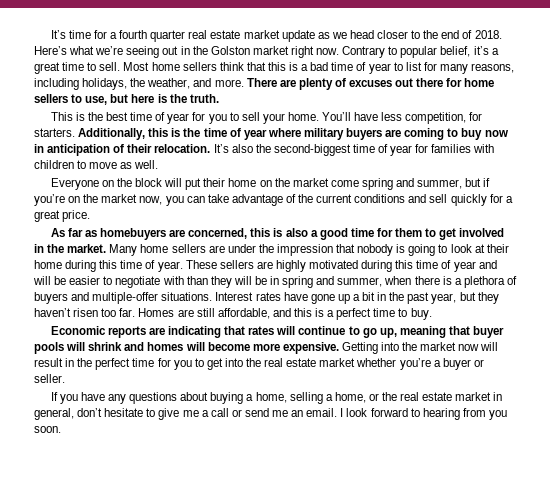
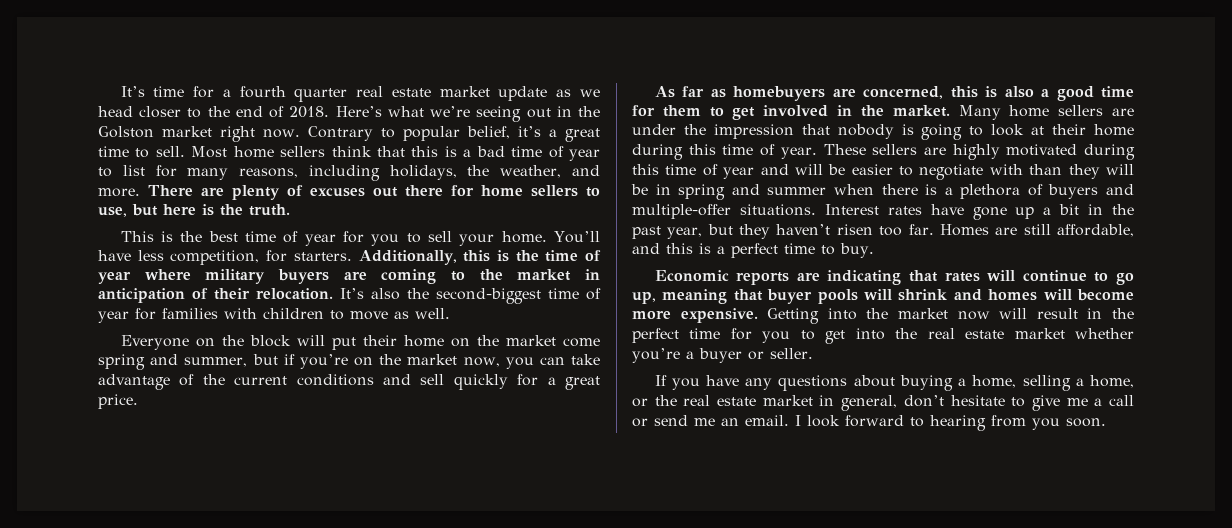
- Additionally, this is the time of year where military buyers are coming to buy now in anticipation of their relocation.
+ Additionally, this is the time of year where military buyers are coming to the market in anticipation of their relocation.
- These sellers are highly motivated during this time of year and will be easier to negotiate with than they will be in spring and summer, when there is a plethora of buyers and multiple-offer situations.
+ These sellers are highly motivated during this time of year and will be easier to negotiate with than they will be in spring and summer when there is a plethora of buyers and multiple-offer situations.

